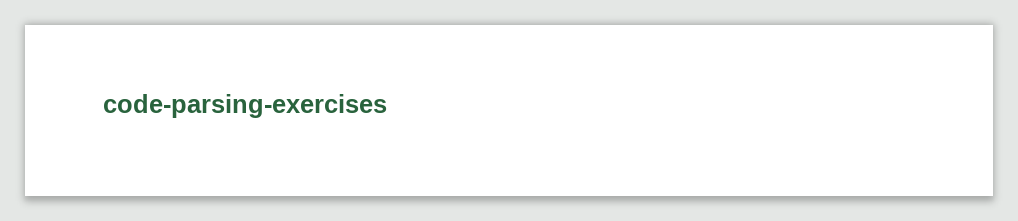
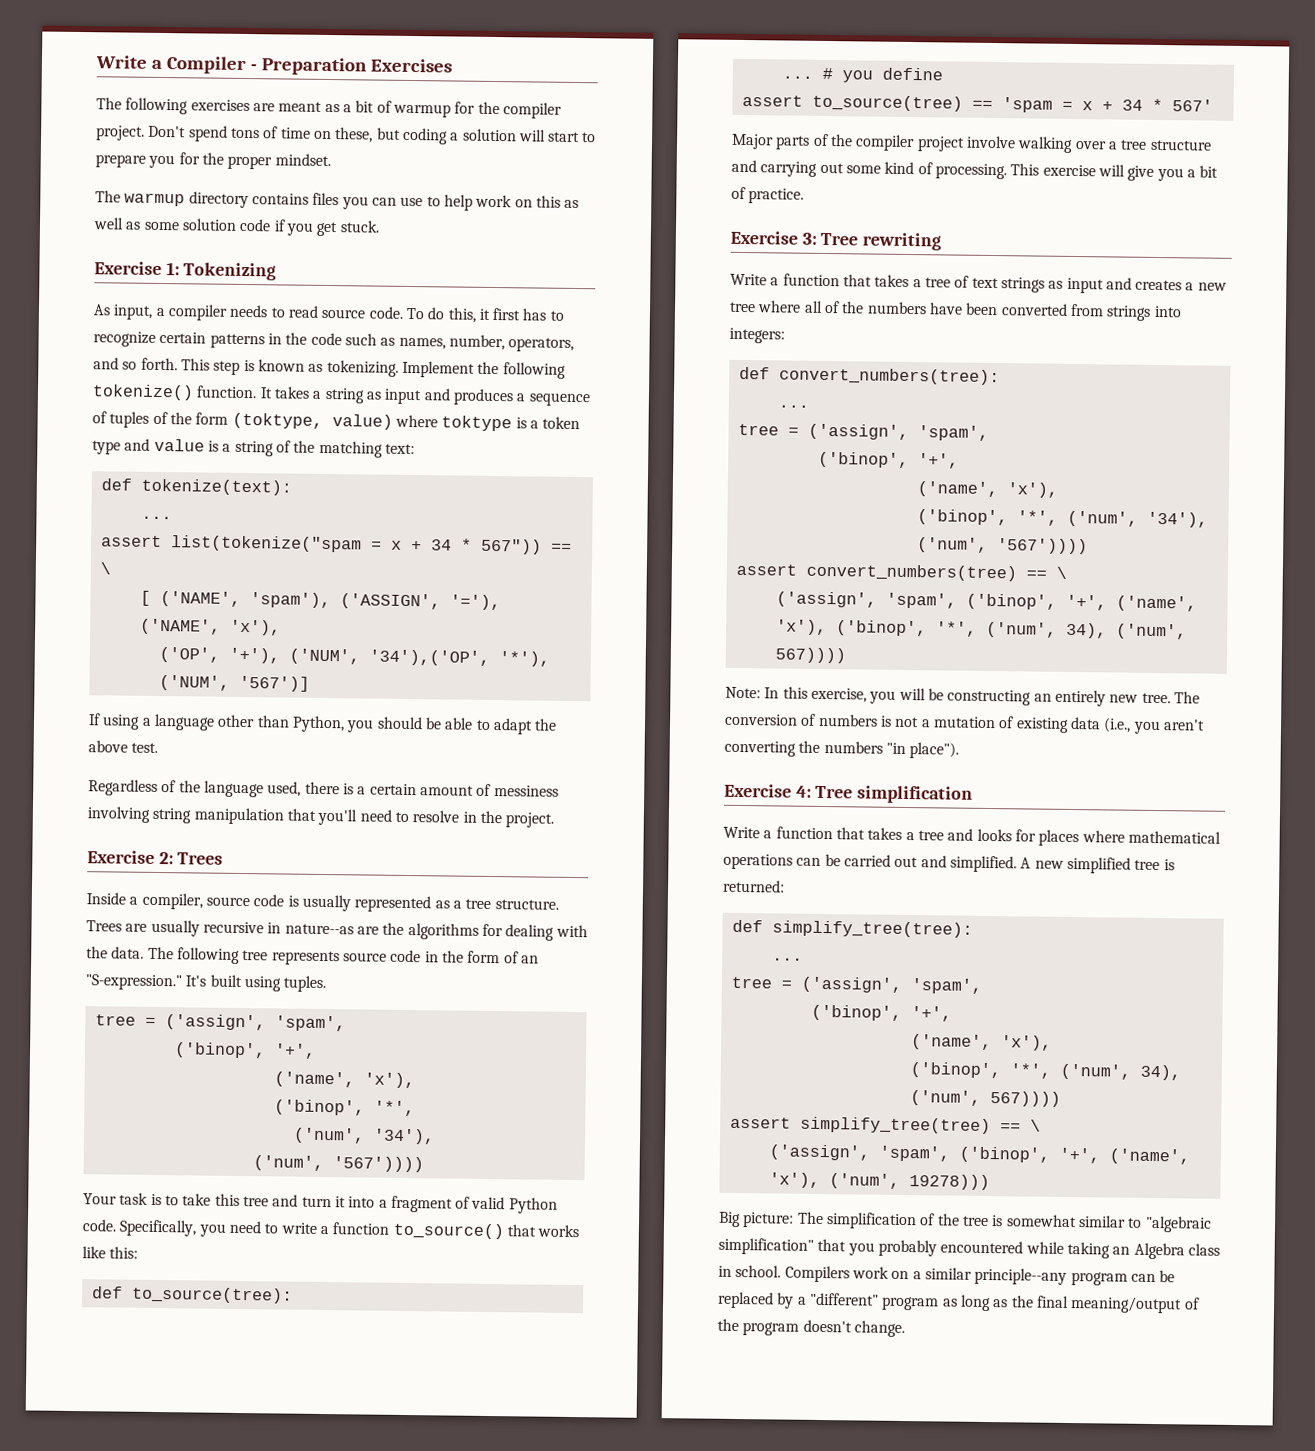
- code-parsing-exercises
+ Write a Compiler - Preparation Exercises
+ The following exercises are meant as a bit of warmup for the compiler project. Don't spend tons of time on these, but coding a solution will start to prepare you for the proper mindset.
+ The warmup directory contains files you can use to help work on this as well as some solution code if you get stuck.
+ Exercise 1: Tokenizing
+ As input, a compiler needs to read source code. To do this, it first has to recognize certain patterns in the code such as names, number, operators, and so forth. This step is known as tokenizing. Implement the following tokenize() function. It takes a string as input and produces a sequence of tuples of the form (toktype, value) where toktype is a token type and value is a string of the matching text:
+ def tokenize(text):
+ ...
+ assert list(tokenize("spam = x + 34 * 567")) == \
+ [ ('NAME', 'spam'), ('ASSIGN', '='), ('NAME', 'x'),
+ ('OP', '+'), ('NUM', '34'),('OP', '*'), ('NUM', '567')]
+ If using a language other than Python, you should be able to adapt the above test.
+ Regardless of the language used, there is a certain amount of messiness involving string manipulation that you'll need to resolve in the project.
+ Exercise 2: Trees
+ Inside a compiler, source code is usually represented as a tree structure. Trees are usually recursive in nature--as are the algorithms for dealing with the data. The following tree represents source code in the form of an "S-expression." It's built using tuples.
+ tree = ('assign', 'spam',
+ ('binop', '+',
+ ('name', 'x'),
+ ('binop', '*',
+ ('num', '34'),
+ ('num', '567'))))
+ Your task is to take this tree and turn it into a fragment of valid Python code. Specifically, you need to write a function to_source() that works like this:
+ def to_source(tree):
+ ... # you define
+ assert to_source(tree) == 'spam = x + 34 * 567'
+ Major parts of the compiler project involve walking over a tree structure and carrying out some kind of processing. This exercise will give you a bit of practice.
+ Exercise 3: Tree rewriting
+ Write a function that takes a tree of text strings as input and creates a new tree where all of the numbers have been converted from strings into integers:
+ def convert_numbers(tree):
+ ...
+ tree = ('assign', 'spam',
+ ('binop', '+',
+ ('name', 'x'),
+ ('binop', '*', ('num', '34'), ('num', '567'))))
+ assert convert_numbers(tree) == \
+ ('assign', 'spam', ('binop', '+', ('name', 'x'), ('binop', '*', ('num', 34), ('num', 567))))
+ Note: In this exercise, you will be constructing an entirely new tree. The conversion of numbers is not a mutation of existing data (i.e., you aren't converting the numbers "in place").
+ Exercise 4: Tree simplification
+ Write a function that takes a tree and looks for places where mathematical operations can be carried out and simplified. A new simplified tree is returned:
+ def simplify_tree(tree):
+ ...
+ tree = ('assign', 'spam',
+ ('binop', '+',
+ ('name', 'x'),
+ ('binop', '*', ('num', 34), ('num', 567))))
+ assert simplify_tree(tree) == \
+ ('assign', 'spam', ('binop', '+', ('name', 'x'), ('num', 19278)))
+ Big picture: The simplification of the tree is somewhat similar to "algebraic simplification" that you probably encountered while taking an Algebra class in school. Compilers work on a similar principle--any program can be replaced by a "different" program as long as the final meaning/output of the program doesn't change.

